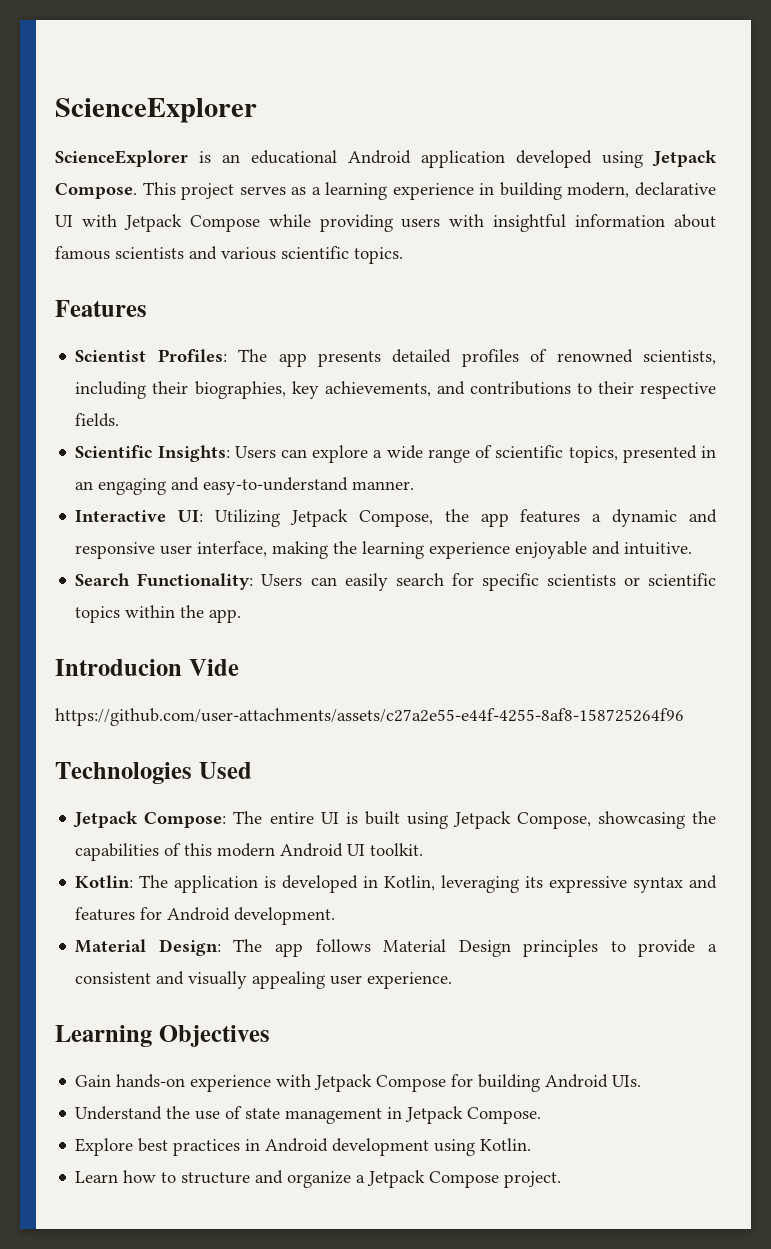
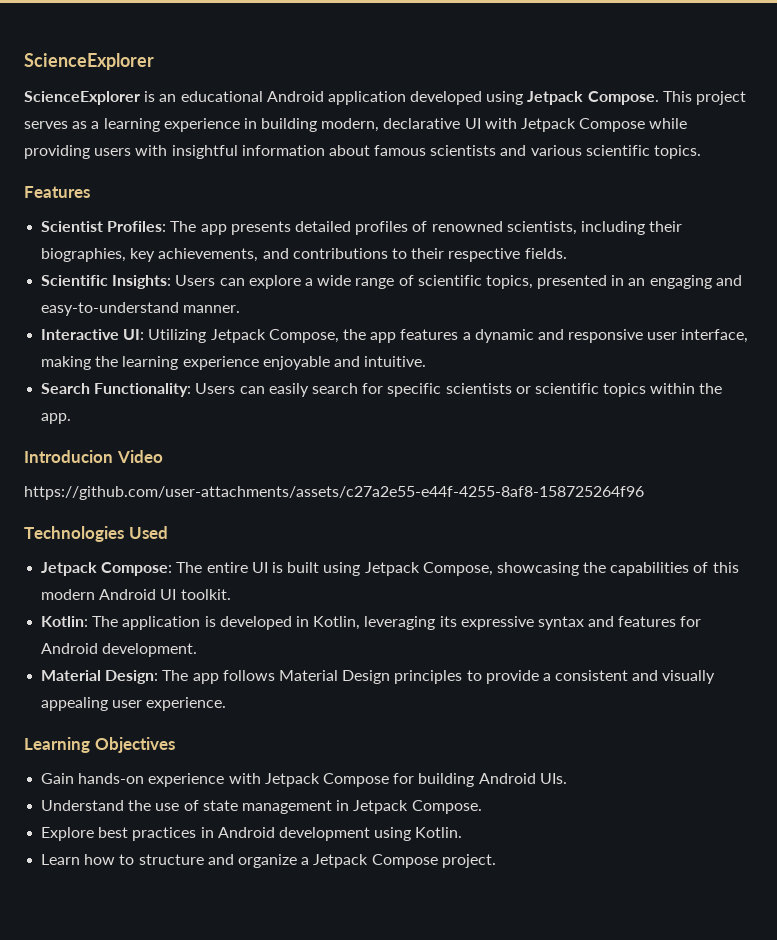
- Introducion Vide
+ Introducion Video

